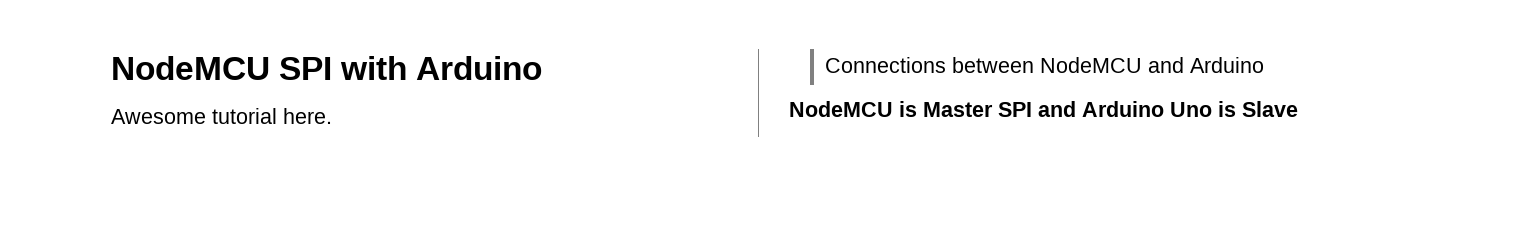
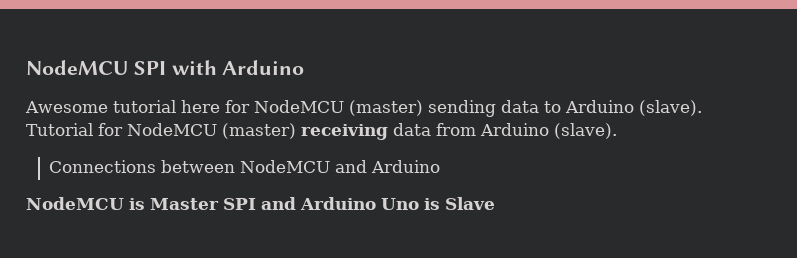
- Awesome tutorial here.
+ Awesome tutorial here for NodeMCU (master) sending data to Arduino (slave). Tutorial for NodeMCU (master) receiving data from Arduino (slave).

